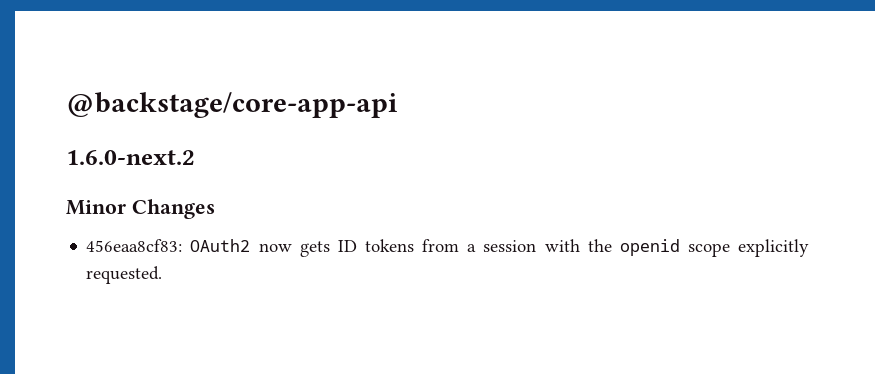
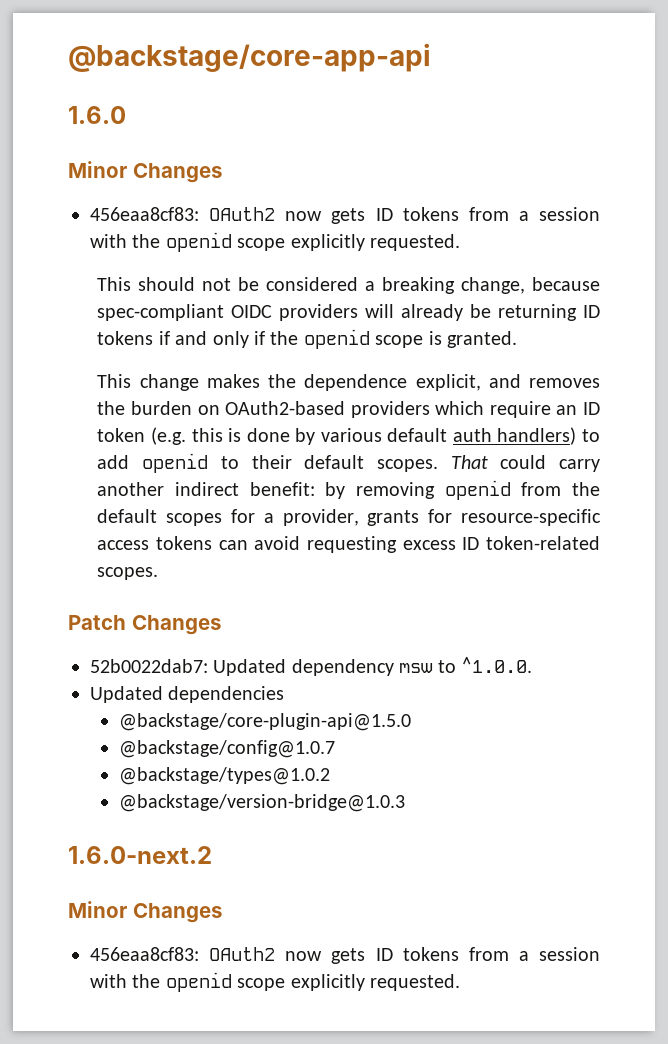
+ 1.6.0
+ Minor Changes
+ 456eaa8cf83: OAuth2 now gets ID tokens from a session with the openid scope explicitly requested.
+ This should not be considered a breaking change, because spec-compliant OIDC providers will already be returning ID tokens if and only if the openid scope is granted.
+ This change makes the dependence explicit, and removes the burden on OAuth2-based providers which require an ID token (e.g. this is done by various default auth handlers) to add openid to their default scopes. That could carry another indirect benefit: by removing openid from the default scopes for a provider, grants for resource-specific access tokens can avoid requesting excess ID token-related scopes.
+ Patch Changes
+ 52b0022dab7: Updated dependency msw to ^1.0.0.
+ Updated dependencies
+ @backstage/core-plugin-api@1.5.0
+ @backstage/config@1.0.7
+ @backstage/types@1.0.2
+ @backstage/version-bridge@1.0.3

